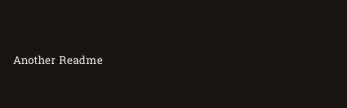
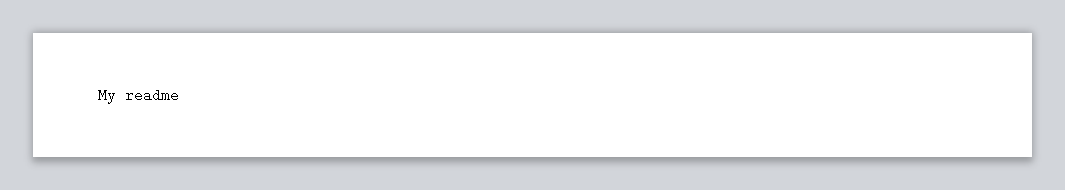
- Another Readme
+ My readme

